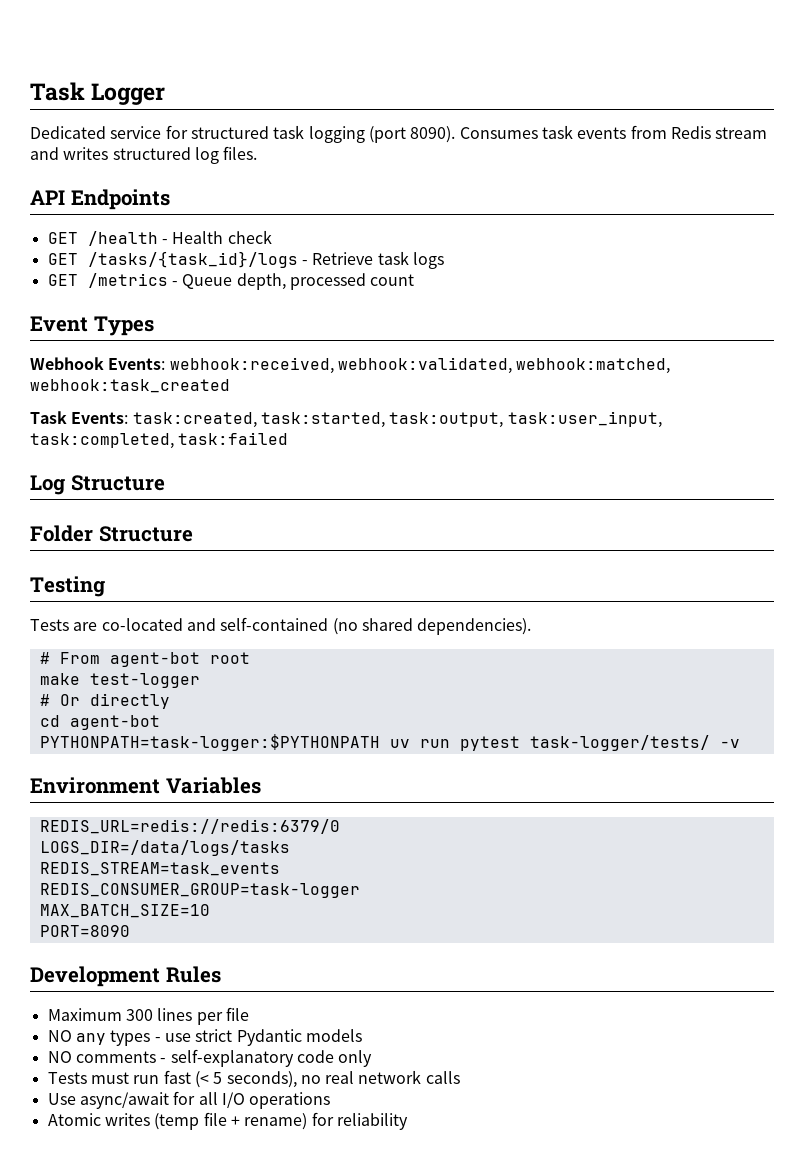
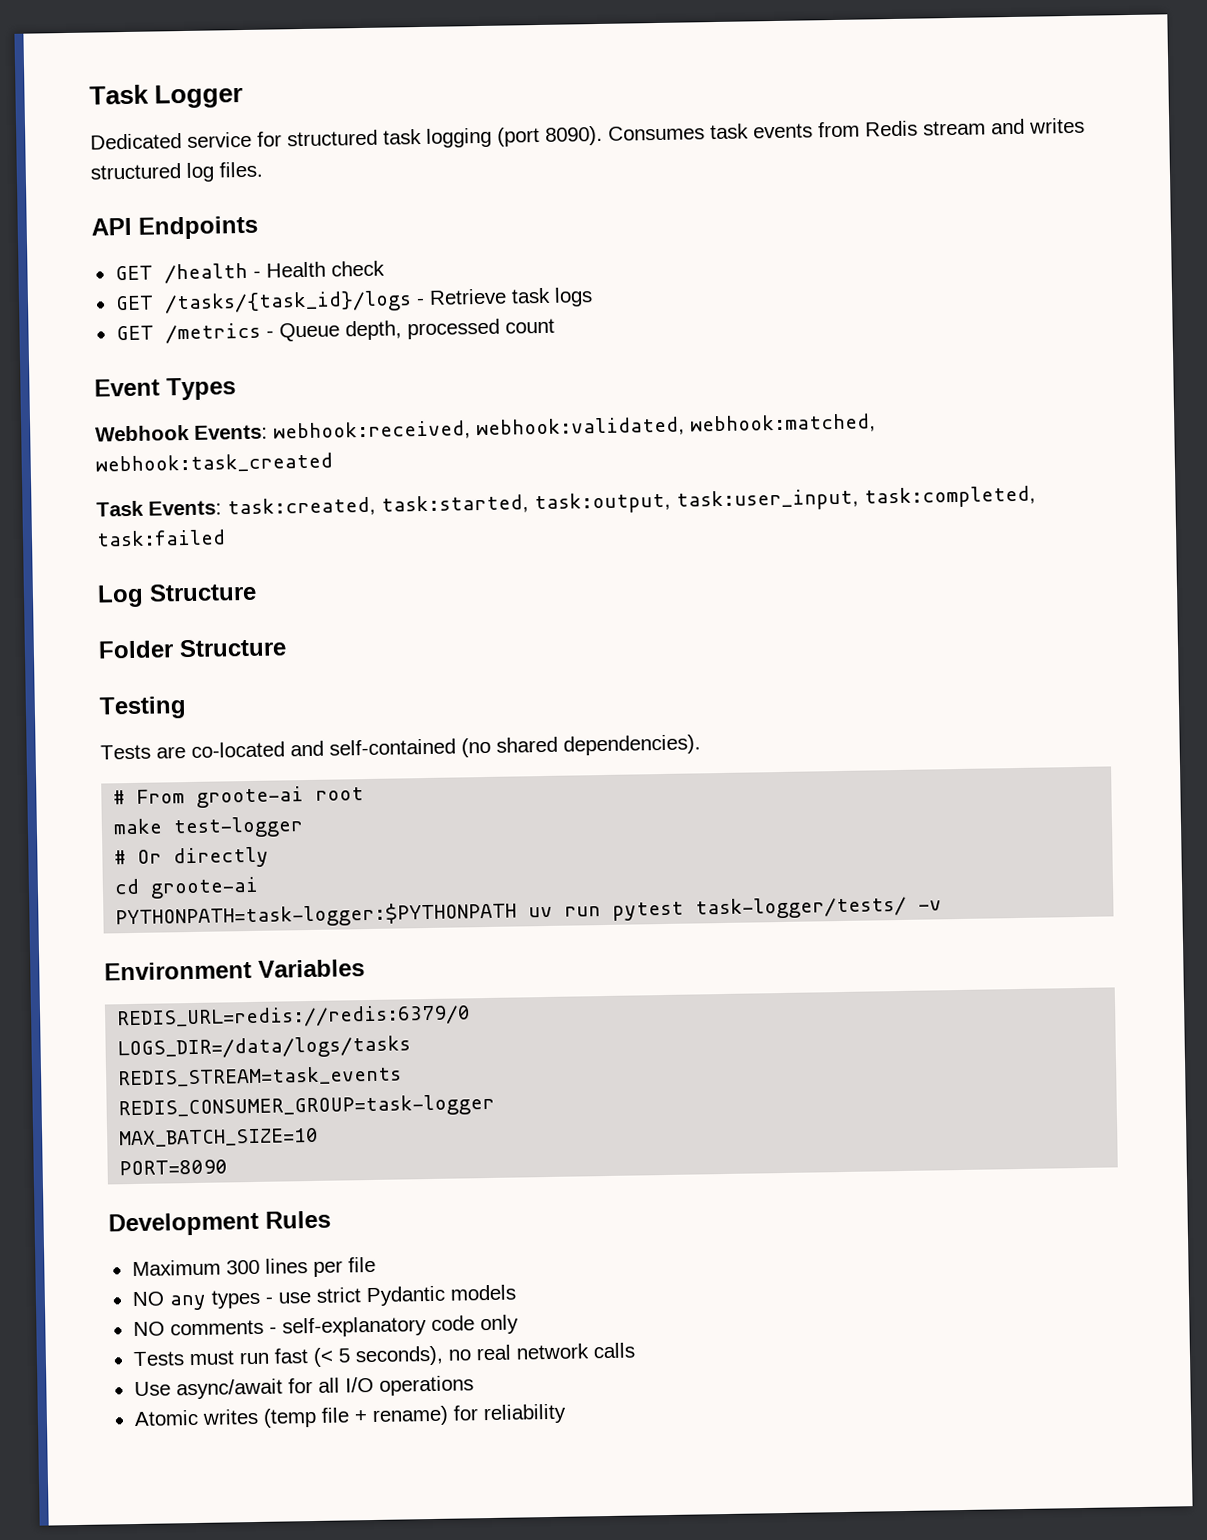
- # From agent-bot root
+ # From groote-ai root
- cd agent-bot
+ cd groote-ai

